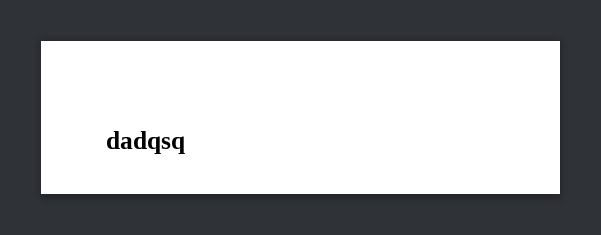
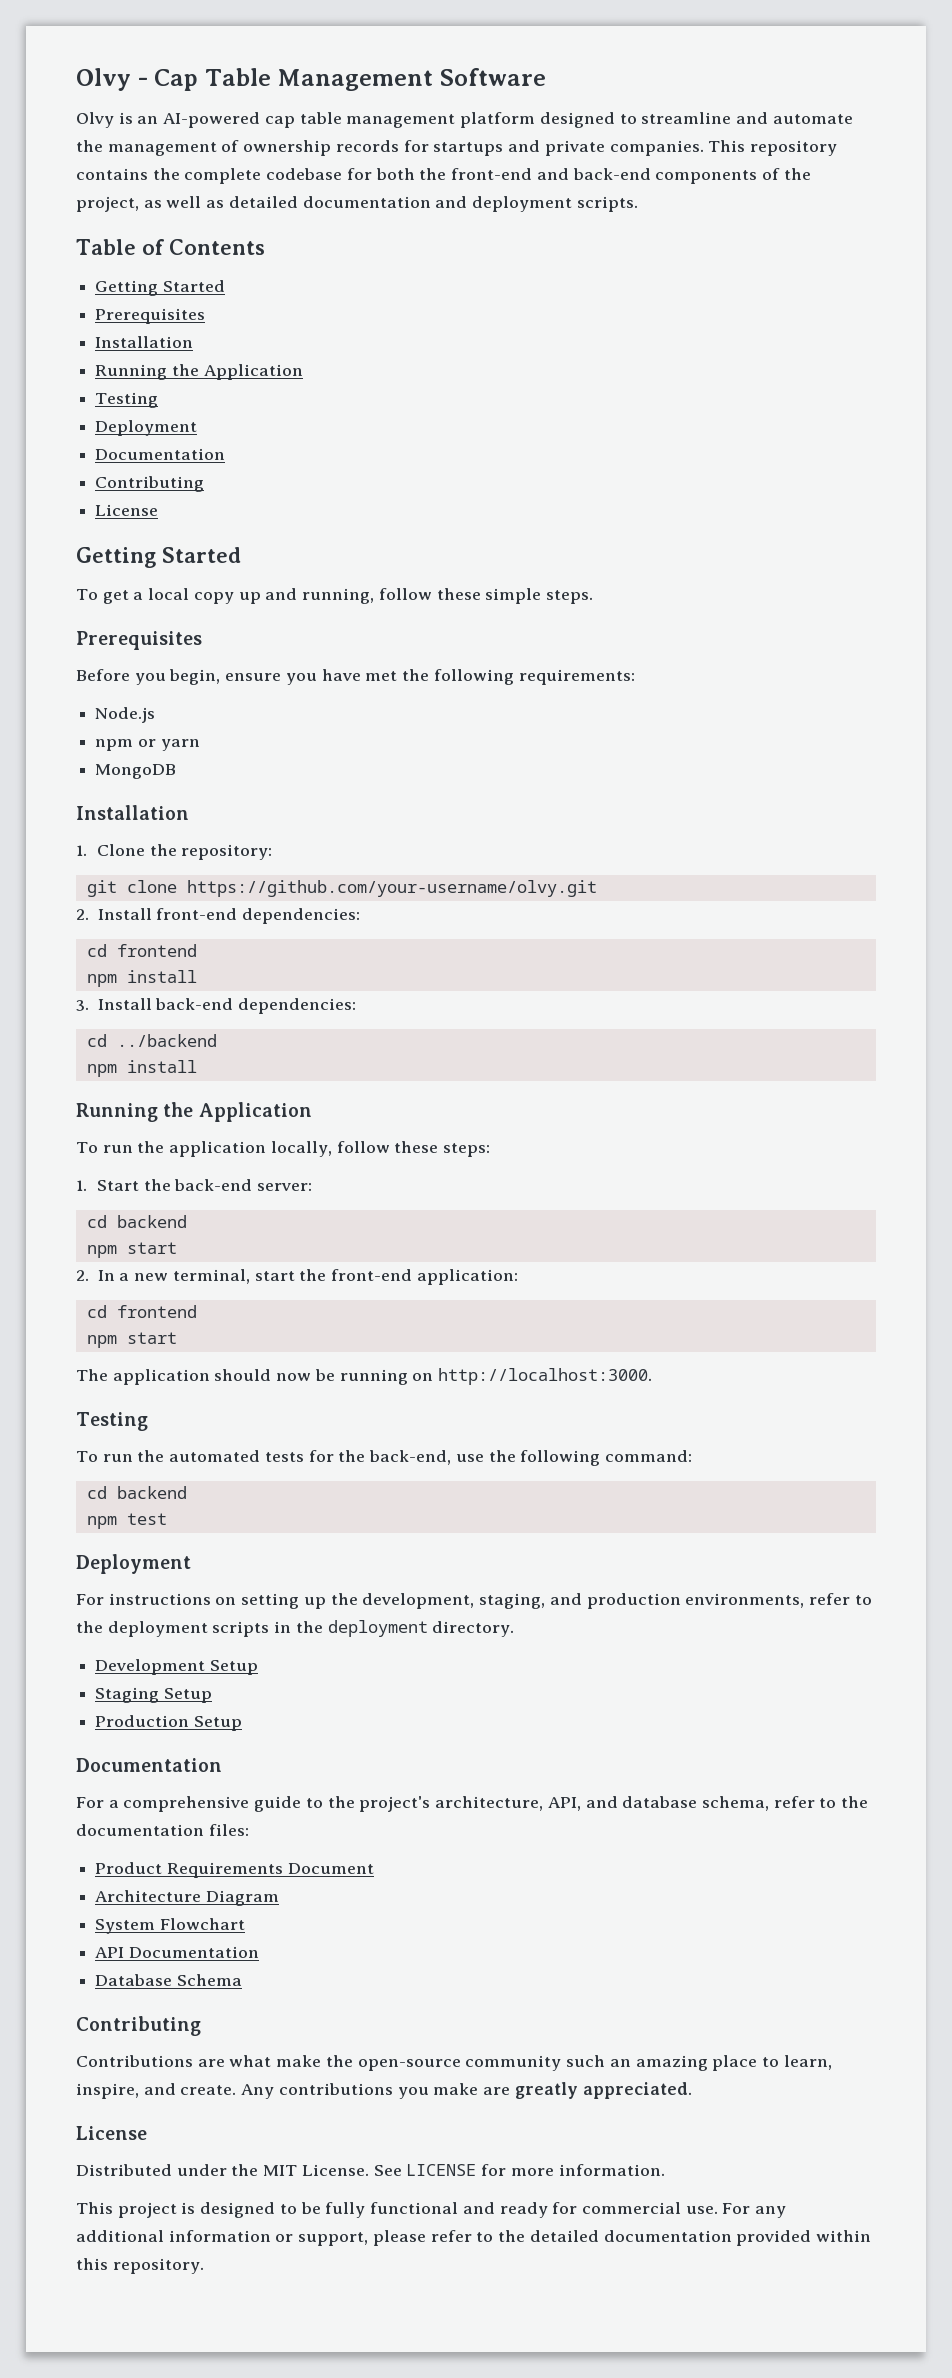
- dadqsq
+ Olvy - Cap Table Management Software
+ Olvy is an AI-powered cap table management platform designed to streamline and automate the management of ownership records for startups and private companies. This repository contains the complete codebase for both the front-end and back-end components of the project, as well as detailed documentation and deployment scripts.
+ Table of Contents
+ Getting Started
+ Prerequisites
+ Installation
+ Running the Application
+ Testing
+ Deployment
+ Documentation
+ Contributing
+ License
+ Getting Started
+ To get a local copy up and running, follow these simple steps.
+ Prerequisites
+ Before you begin, ensure you have met the following requirements:
+ Node.js
+ npm or yarn
+ MongoDB
+ Installation
+ 1. Clone the repository:
+ git clone https://github.com/your-username/olvy.git
+ 2. Install front-end dependencies:
+ cd frontend
+ npm install
+ 3. Install back-end dependencies:
+ cd ../backend
+ npm install
+ Running the Application
+ To run the application locally, follow these steps:
+ 1. Start the back-end server:
+ cd backend
+ npm start
+ 2. In a new terminal, start the front-end application:
+ cd frontend
+ npm start
+ The application should now be running on http://localhost:3000.
+ Testing
+ To run the automated tests for the back-end, use the following command:
+ cd backend
+ npm test
+ Deployment
+ For instructions on setting up the development, staging, and production environments, refer to the deployment scripts in the deployment directory.
+ Development Setup
+ Staging Setup
+ Production Setup
+ Documentation
+ For a comprehensive guide to the project's architecture, API, and database schema, refer to the documentation files:
+ Product Requirements Document
+ Architecture Diagram
+ System Flowchart
+ API Documentation
+ Database Schema
+ Contributing
+ Contributions are what make the open-source community such an amazing place to learn, inspire, and create. Any contributions you make are greatly appreciated.
+ License
+ Distributed under the MIT License. See LICENSE for more information.
+ This project is designed to be fully functional and ready for commercial use. For any additional information or support, please refer to the detailed documentation provided within this repository.

